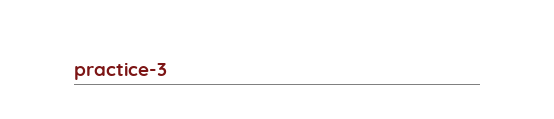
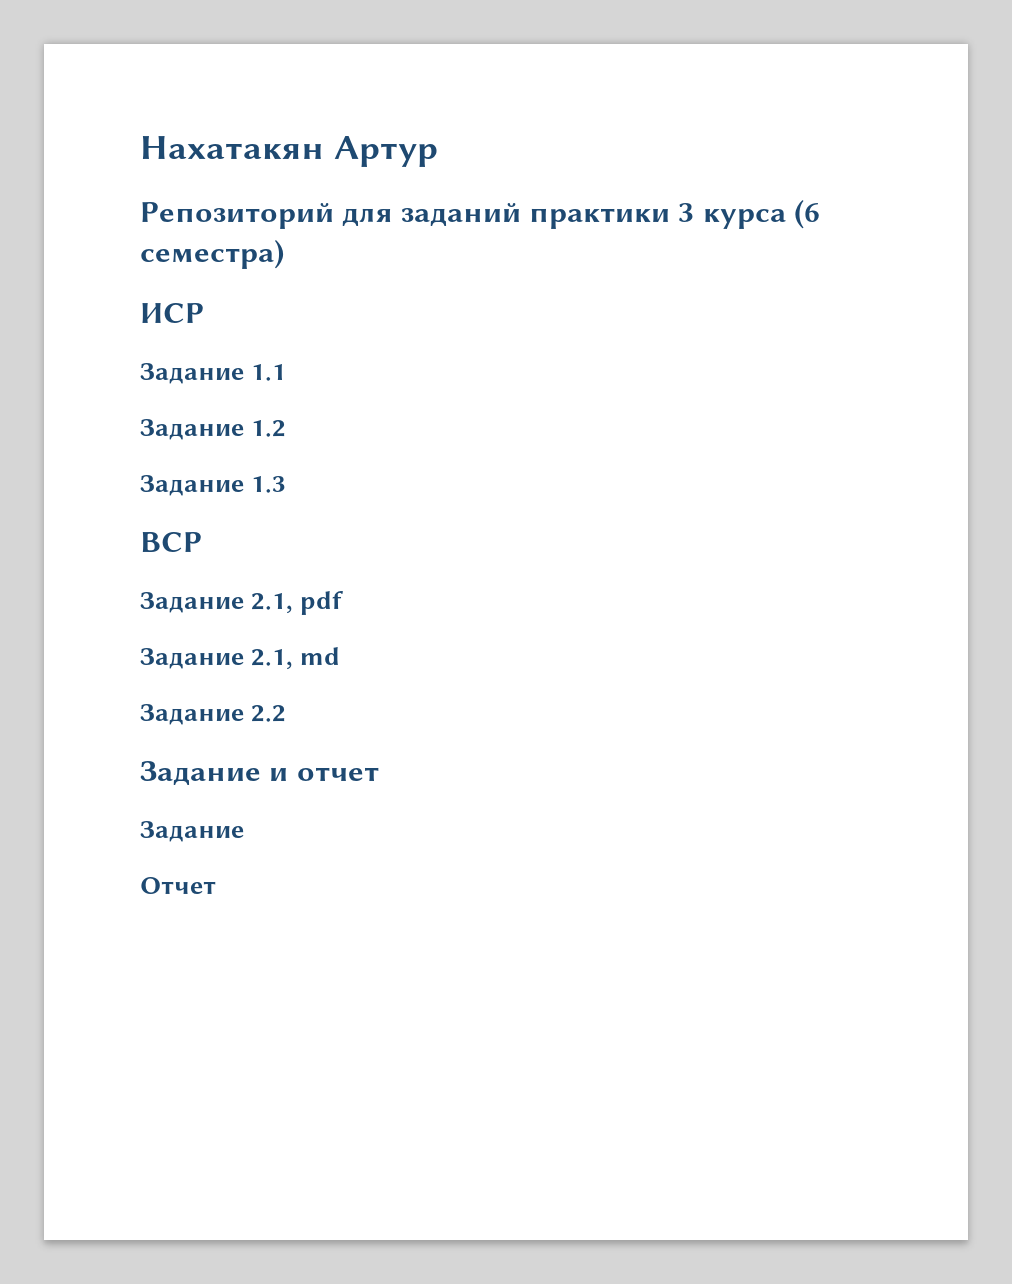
- practice-3
+ Нахатакян Артур
+ Репозиторий для заданий практики 3 курса (6 семестра)
+ ИСР
+ Задание 1.1
+ Задание 1.2
+ Задание 1.3
+ ВСР
+ Задание 2.1, pdf
+ Задание 2.1, md
+ Задание 2.2
+ Задание и отчет
+ Задание
+ Отчет

